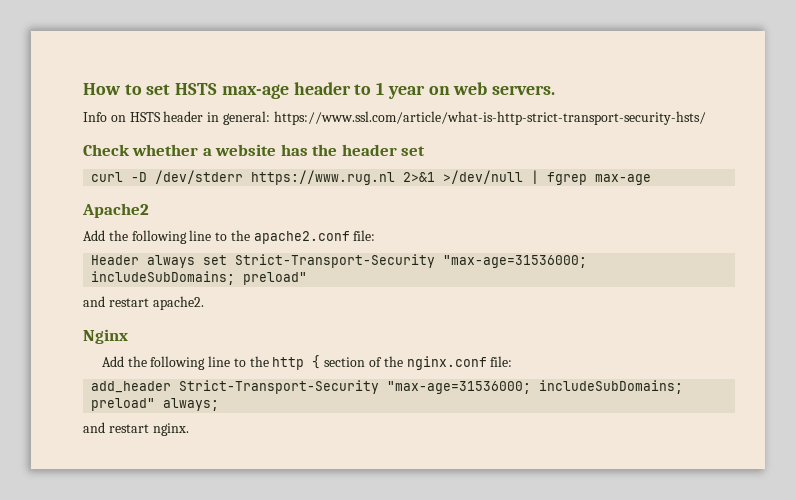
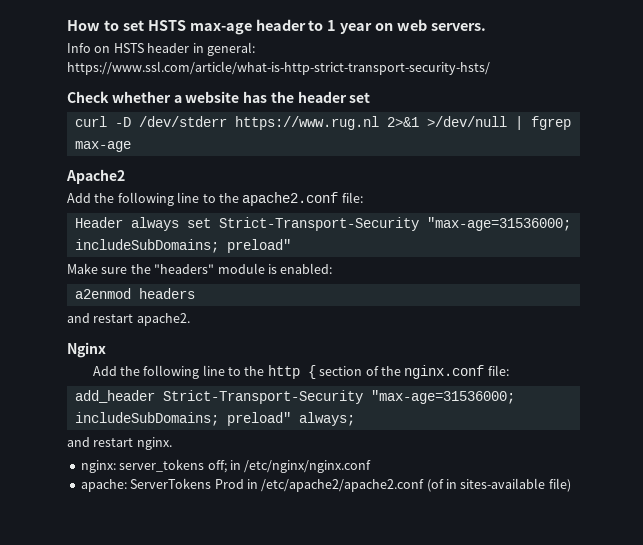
+ Make sure the "headers" module is enabled:
+ a2enmod headers
+ nginx: server_tokens off; in /etc/nginx/nginx.conf
+ apache: ServerTokens Prod in /etc/apache2/apache2.conf (of in sites-available file)

